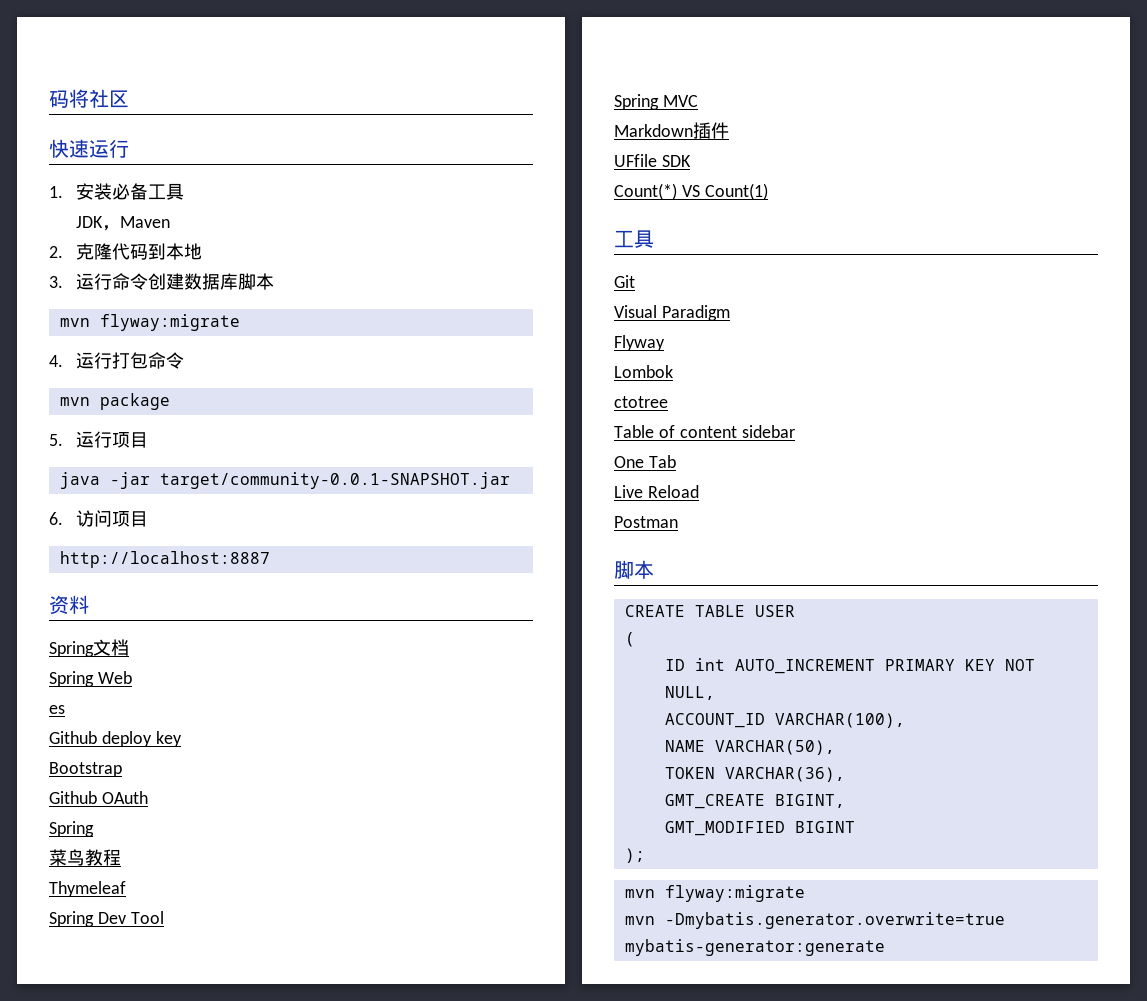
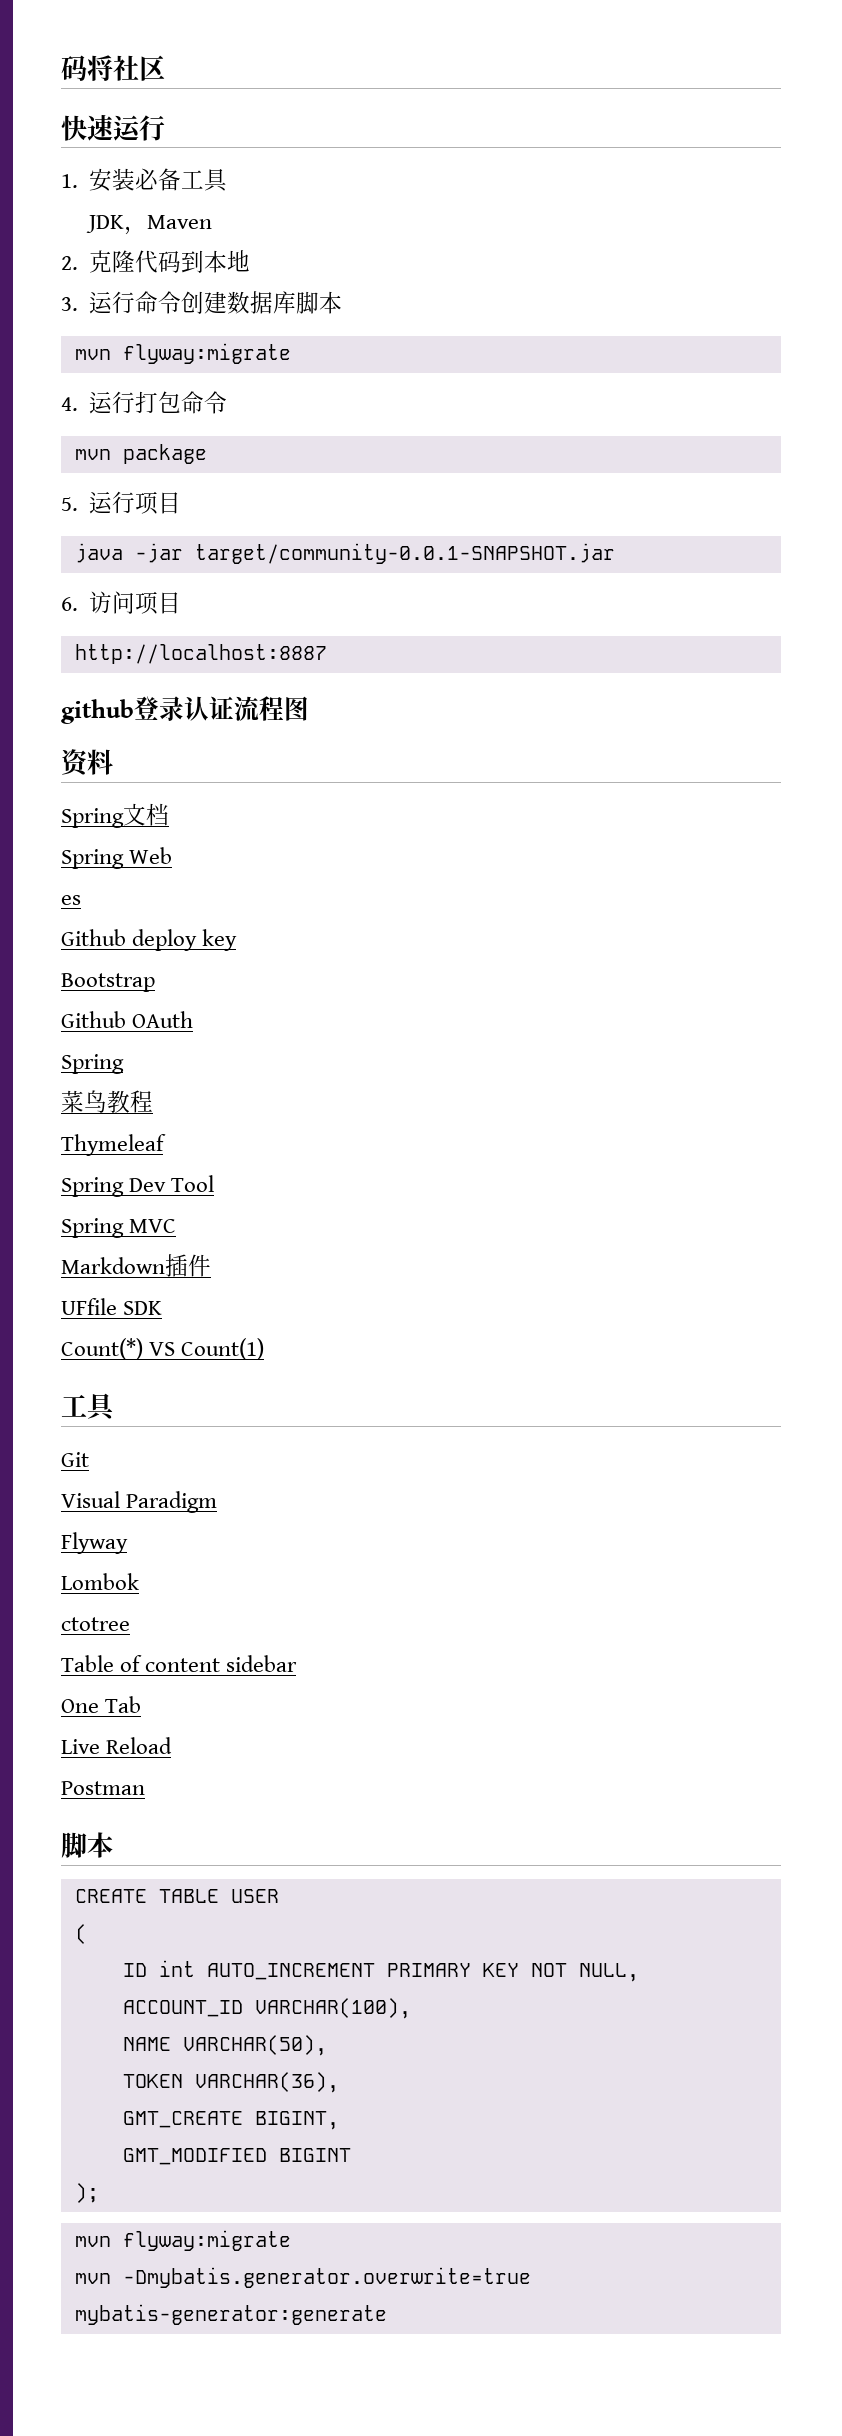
+ github登录认证流程图

